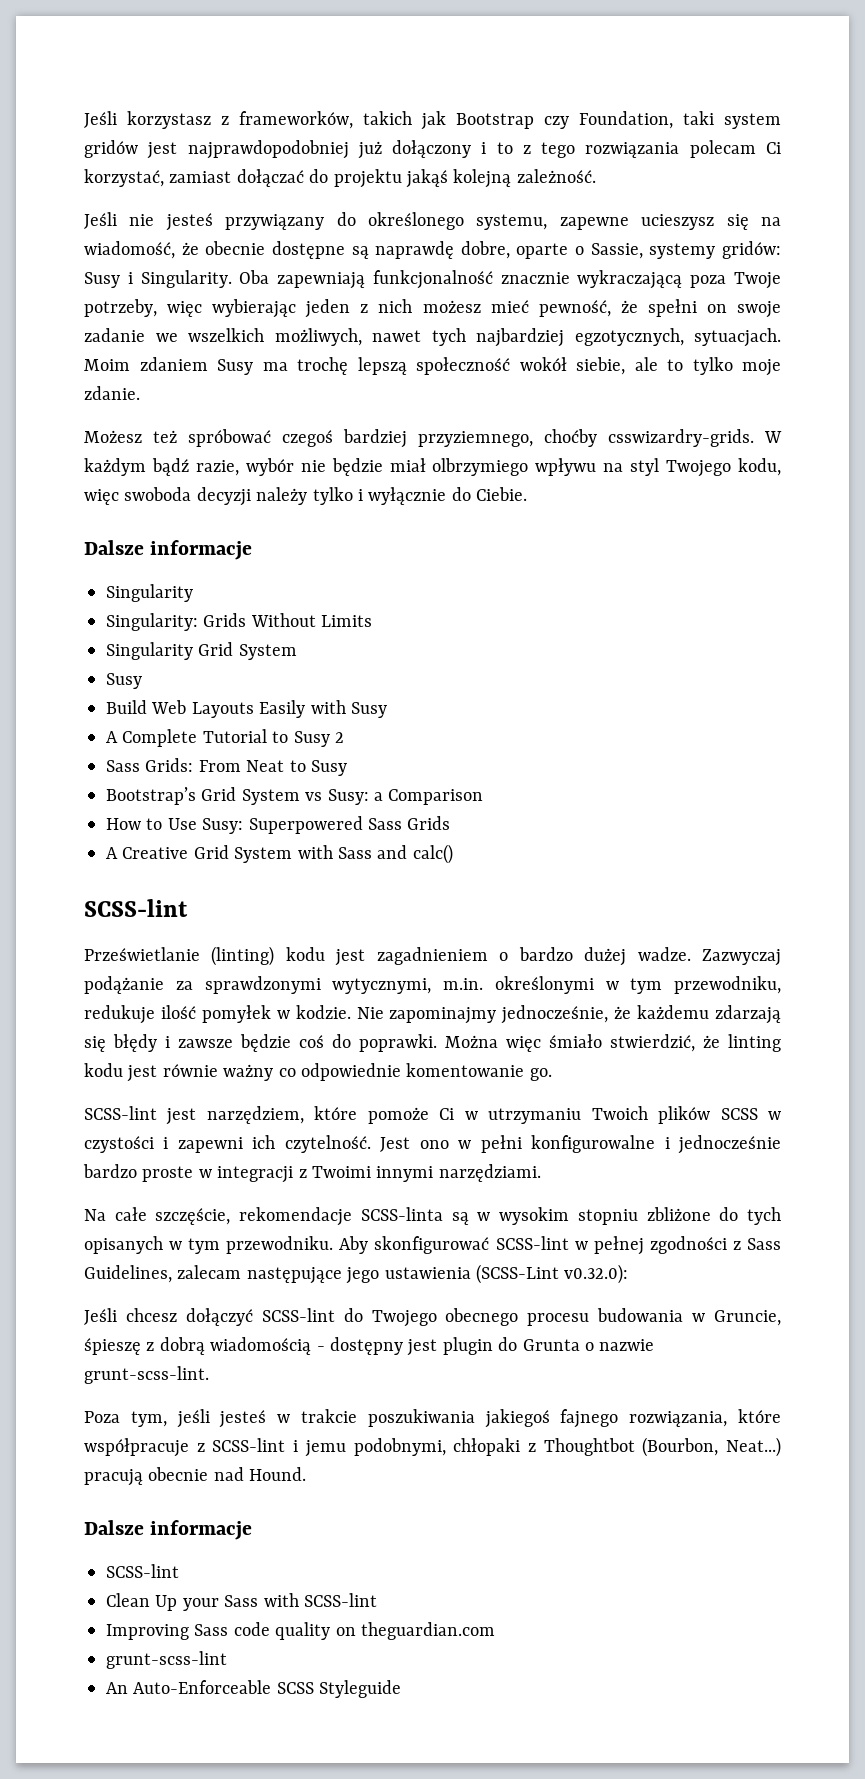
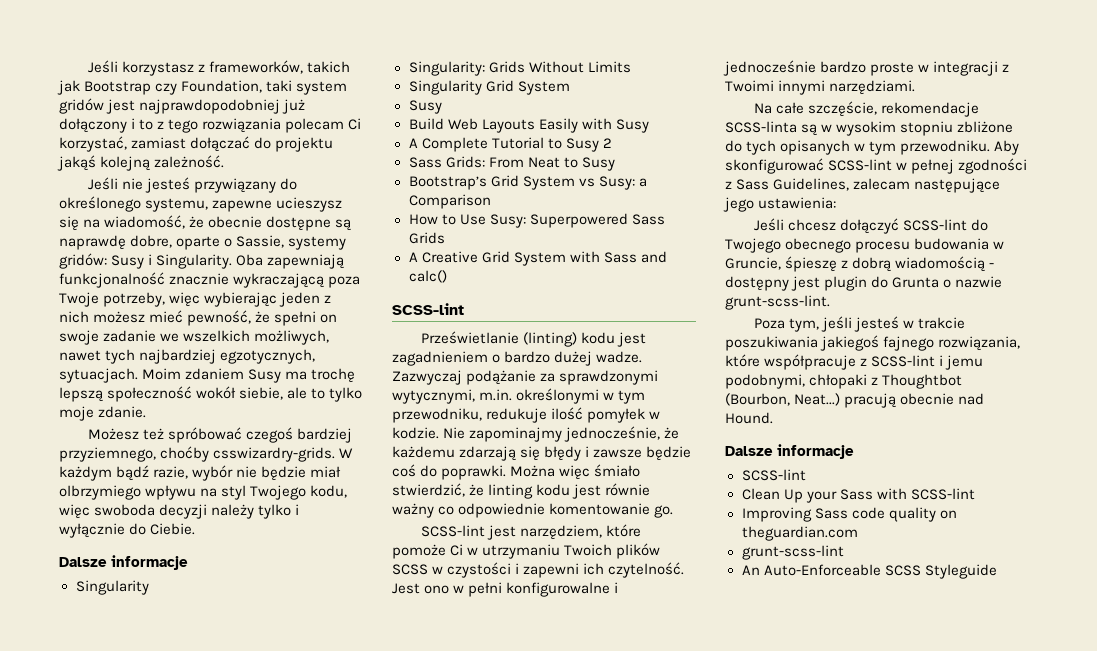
- Aby skonfigurować SCSS-lint w pełnej zgodności z Sass Guidelines, zalecam następujące jego ustawienia (SCSS-Lint v0.32.0):
+ Aby skonfigurować SCSS-lint w pełnej zgodności z Sass Guidelines, zalecam następujące jego ustawienia:

